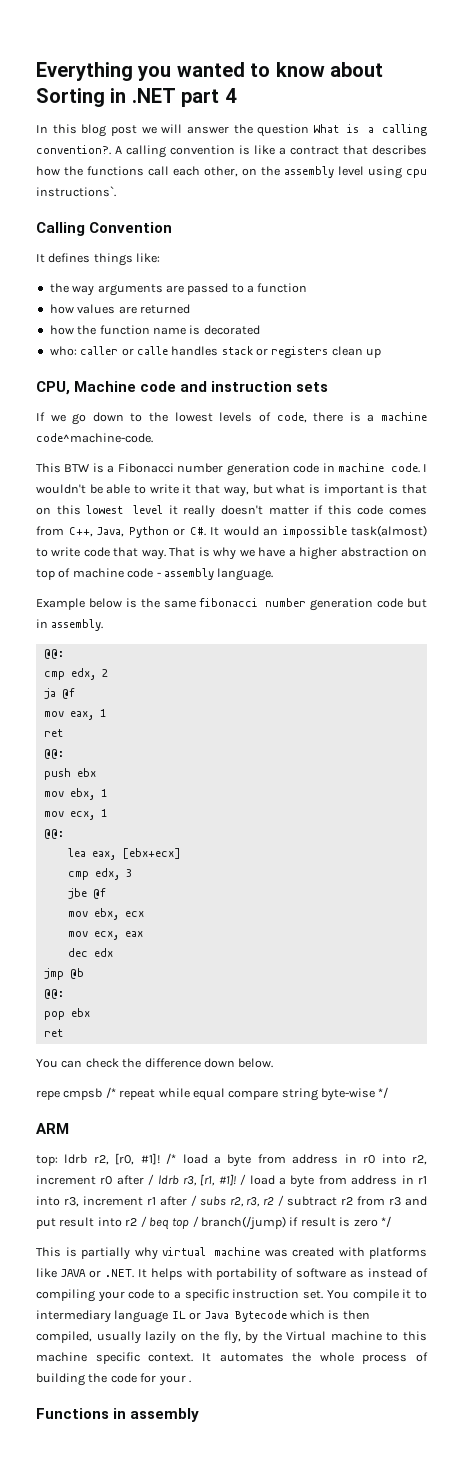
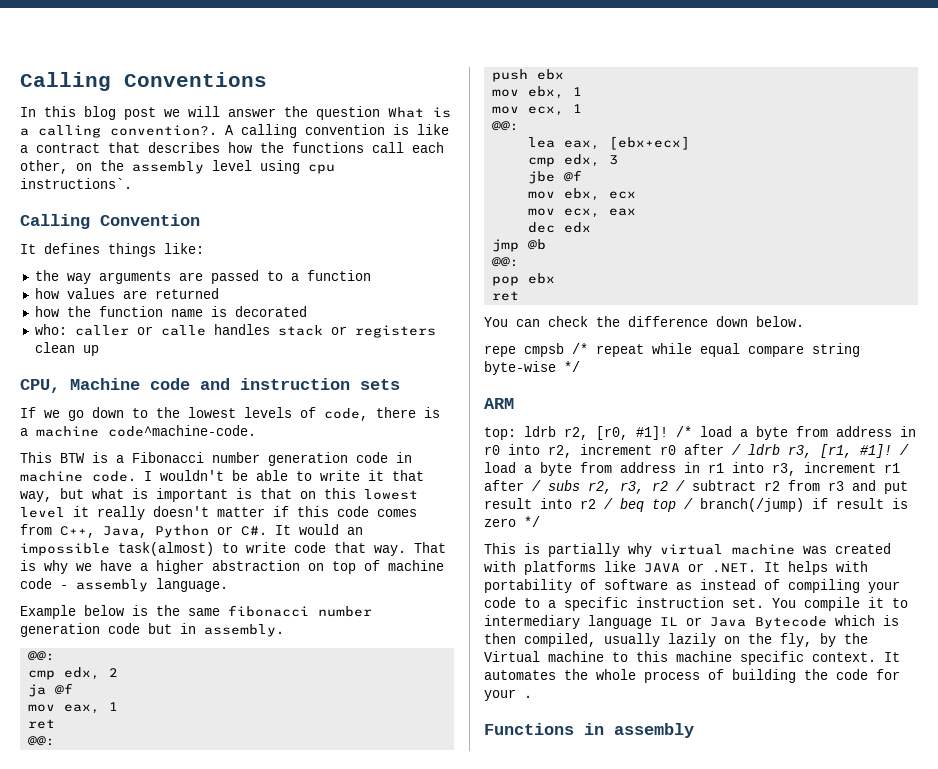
- Everything you wanted to know about Sorting in .NET part 4
+ Calling Conventions

